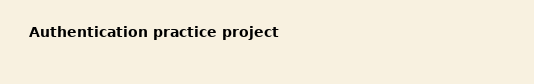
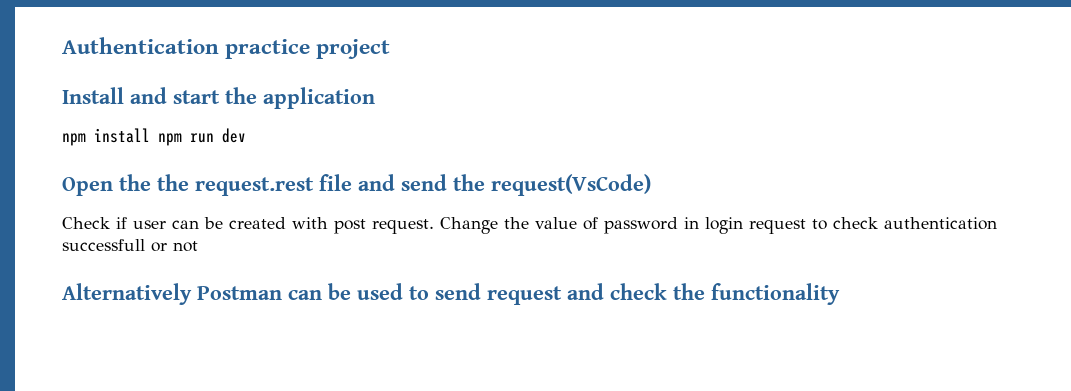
+ Install and start the application
+ npm install npm run dev
+ Open the the request.rest file and send the request(VsCode)
+ Check if user can be created with post request. Change the value of password in login request to check authentication successfull or not
+ Alternatively Postman can be used to send request and check the functionality

